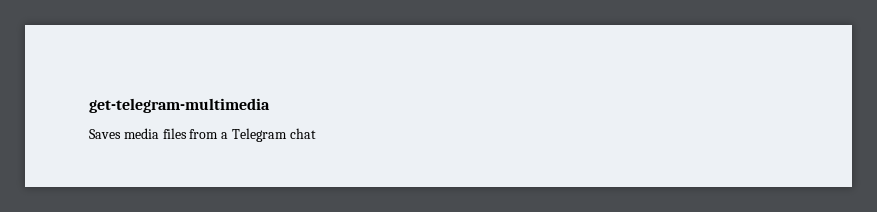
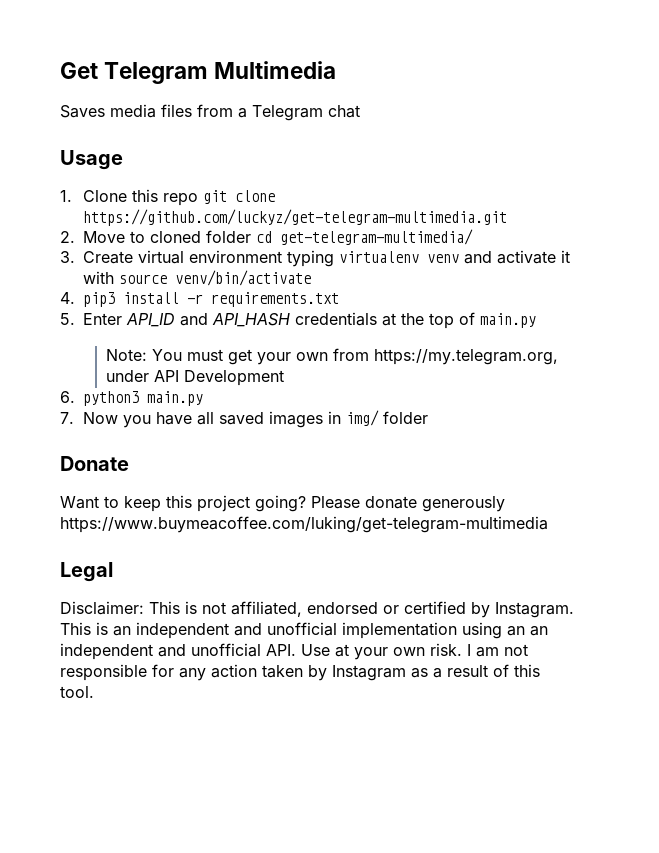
- get-telegram-multimedia
+ Get Telegram Multimedia
+ Usage
+ 1. Clone this repo git clone https://github.com/luckyz/get-telegram-multimedia.git
+ 2. Move to cloned folder cd get-telegram-multimedia/
+ 3. Create virtual environment typing virtualenv venv and activate it with source venv/bin/activate
+ 4. pip3 install -r requirements.txt
+ 5. Enter API_ID and API_HASH credentials at the top of main.py
+ Note: You must get your own from https://my.telegram.org, under API Development
+ 6. python3 main.py
+ 7. Now you have all saved images in img/ folder
+ Donate
+ Want to keep this project going? Please donate generously https://www.buymeacoffee.com/luking/get-telegram-multimedia
+ Legal
+ Disclaimer: This is not affiliated, endorsed or certified by Instagram. This is an independent and unofficial implementation using an an independent and unofficial API. Use at your own risk. I am not responsible for any action taken by Instagram as a result of this tool.

